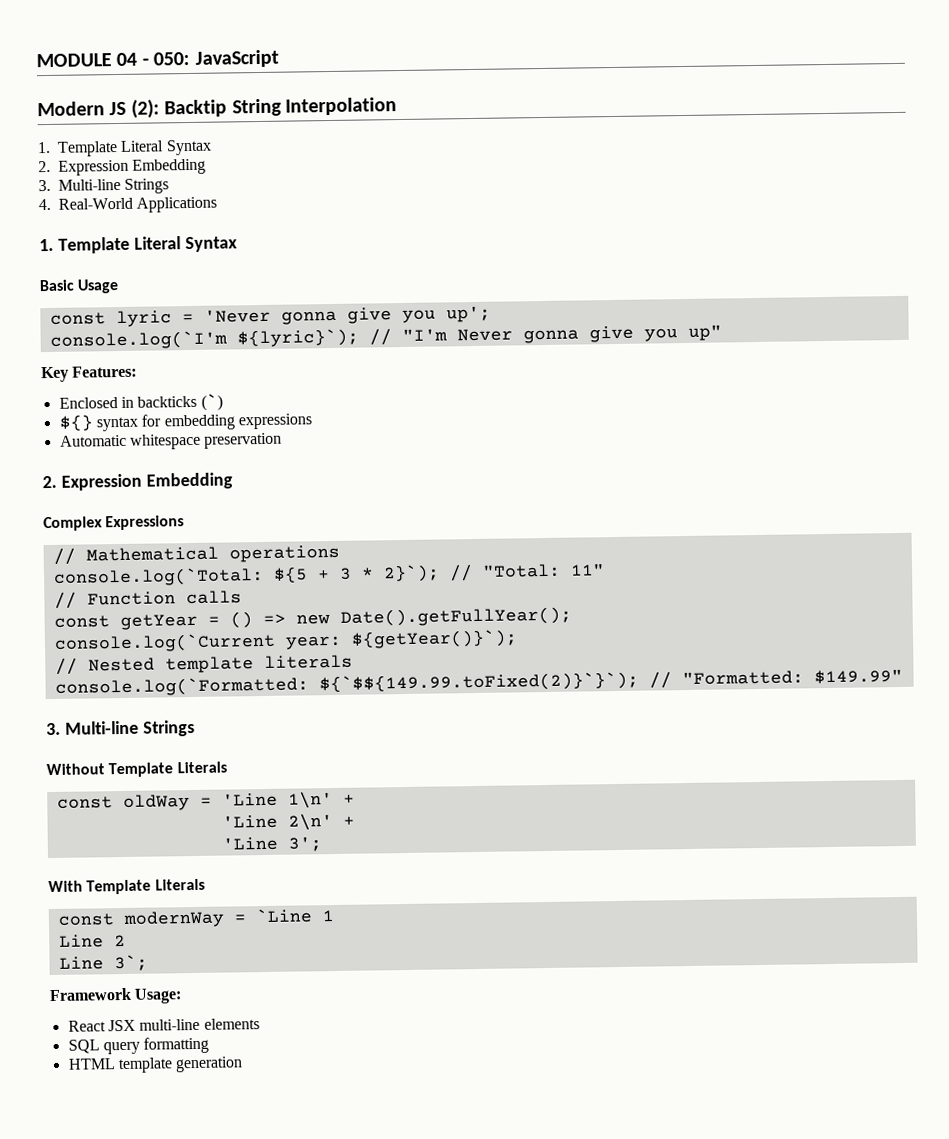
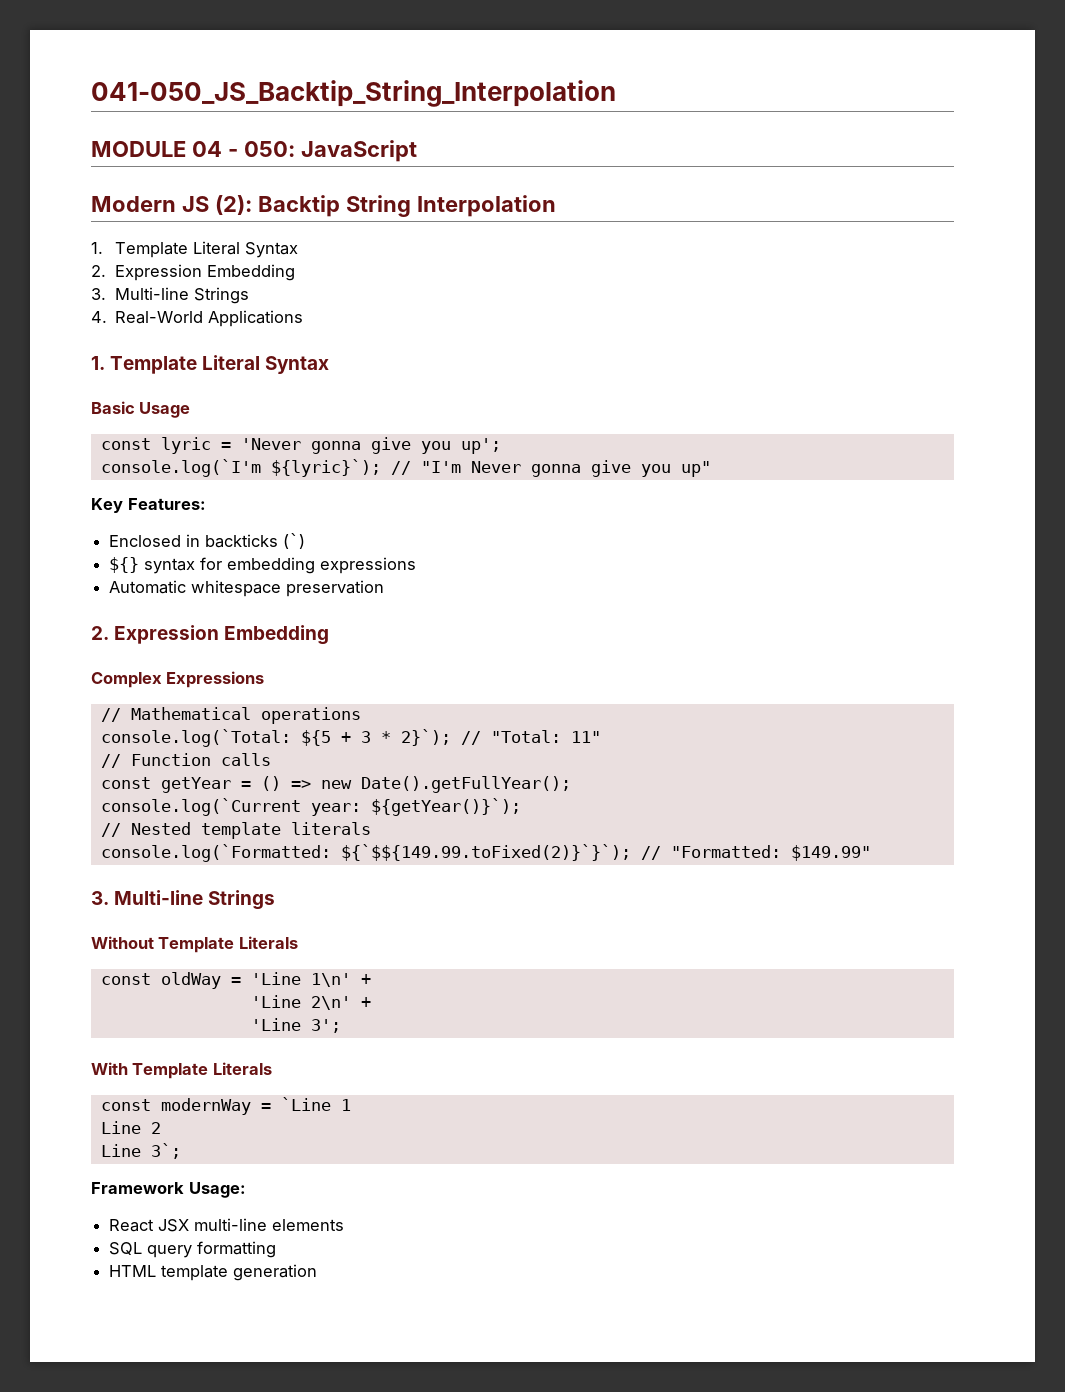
+ 041-050_JS_Backtip_String_Interpolation

